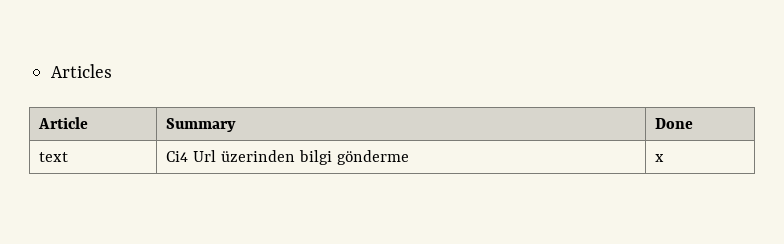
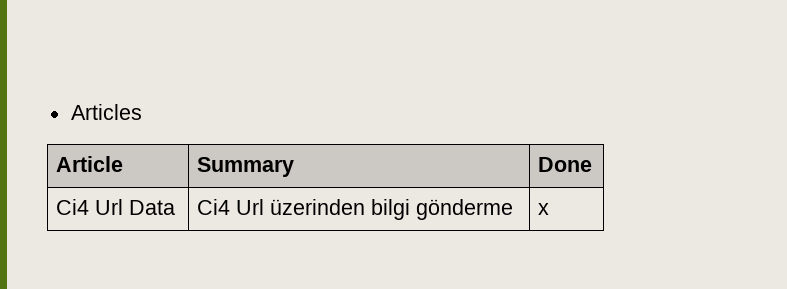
- text | Ci4 Url üzerinden bilgi gönderme | x
+ Ci4 Url Data | Ci4 Url üzerinden bilgi gönderme | x

